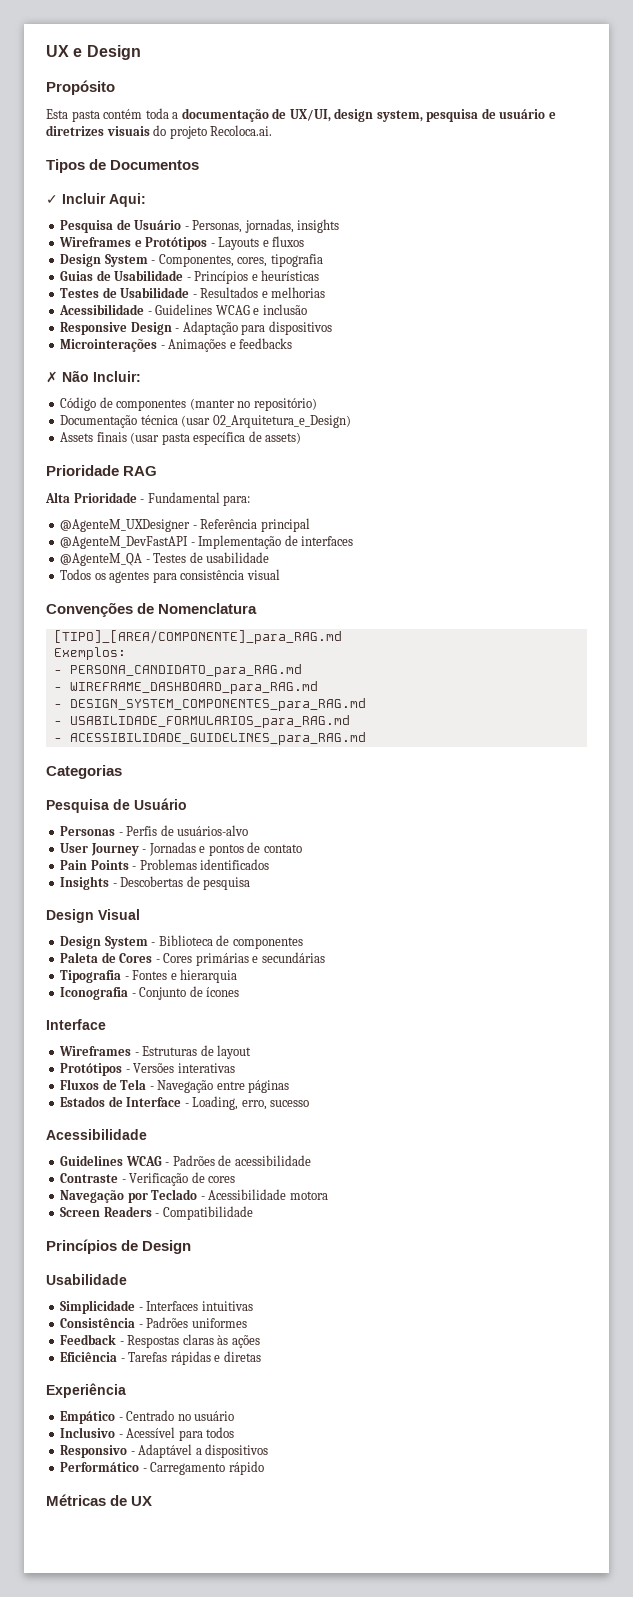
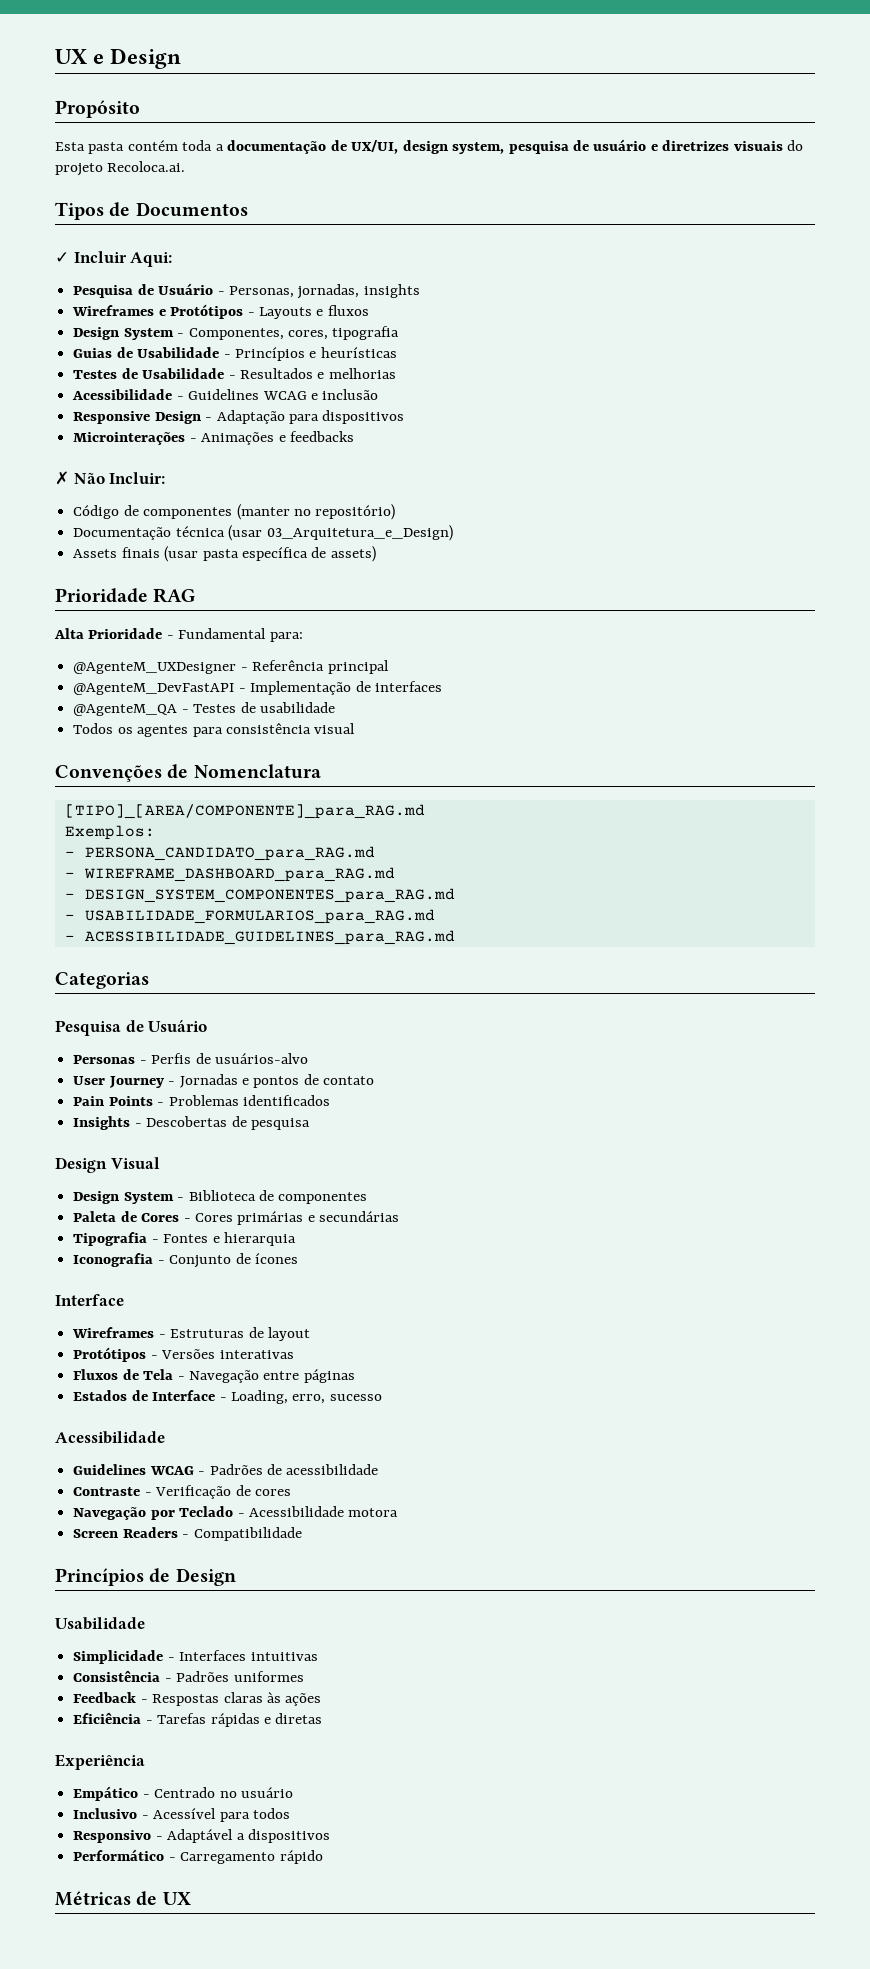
- Documentação técnica (usar 02_Arquitetura_e_Design)
+ Documentação técnica (usar 03_Arquitetura_e_Design)

